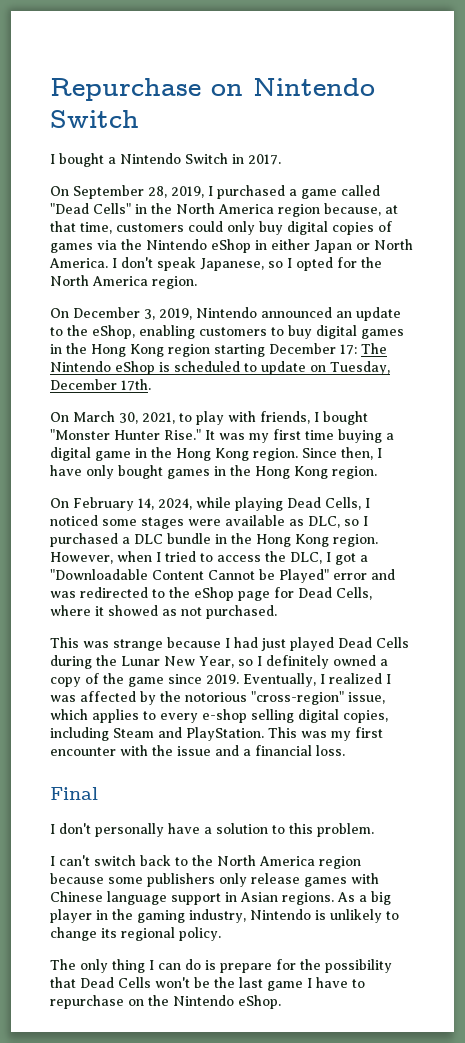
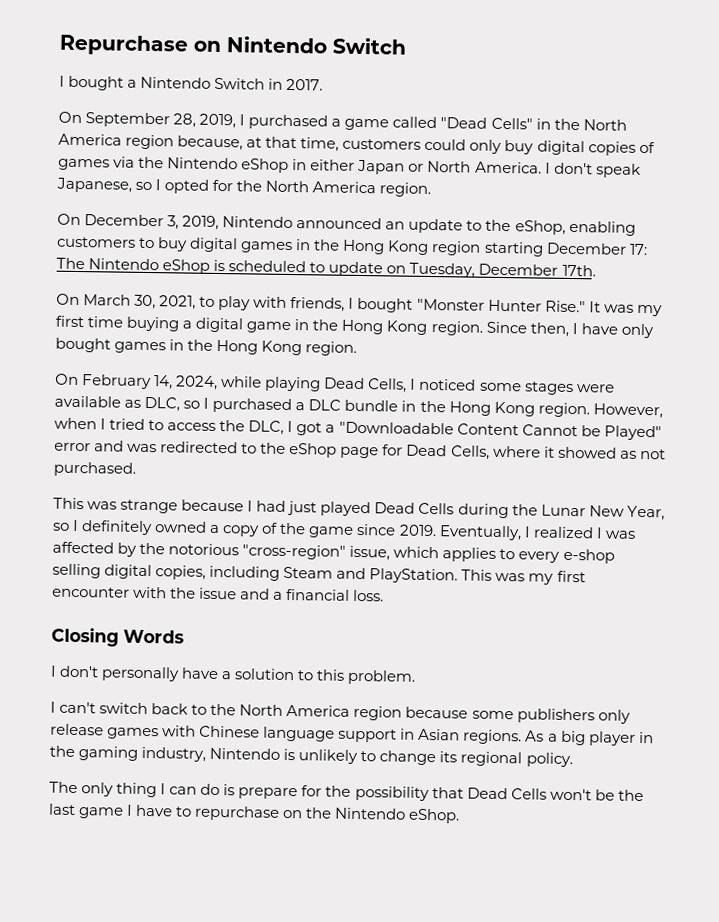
- Final
+ Closing Words

